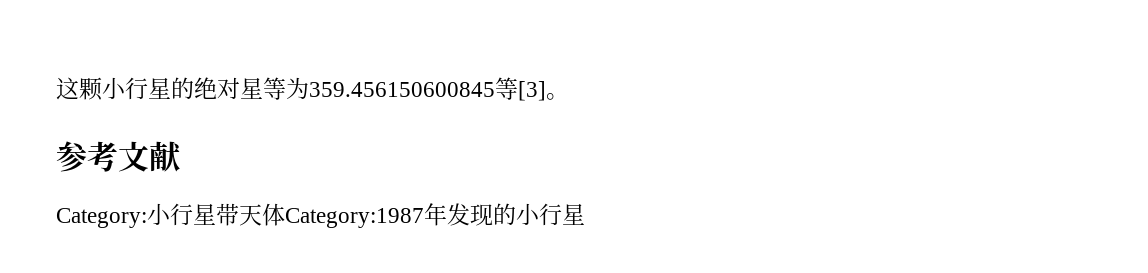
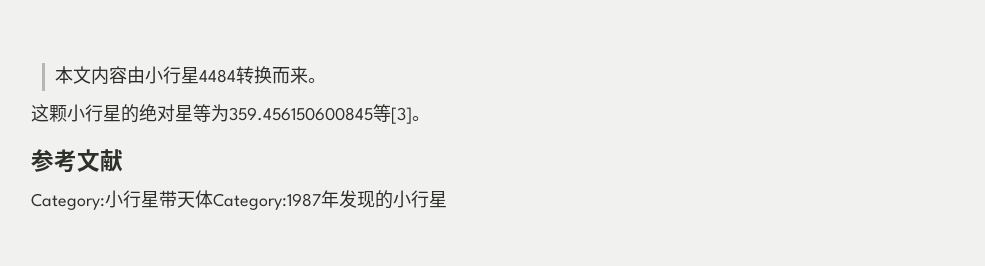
+ 本文内容由小行星4484转换而来。

